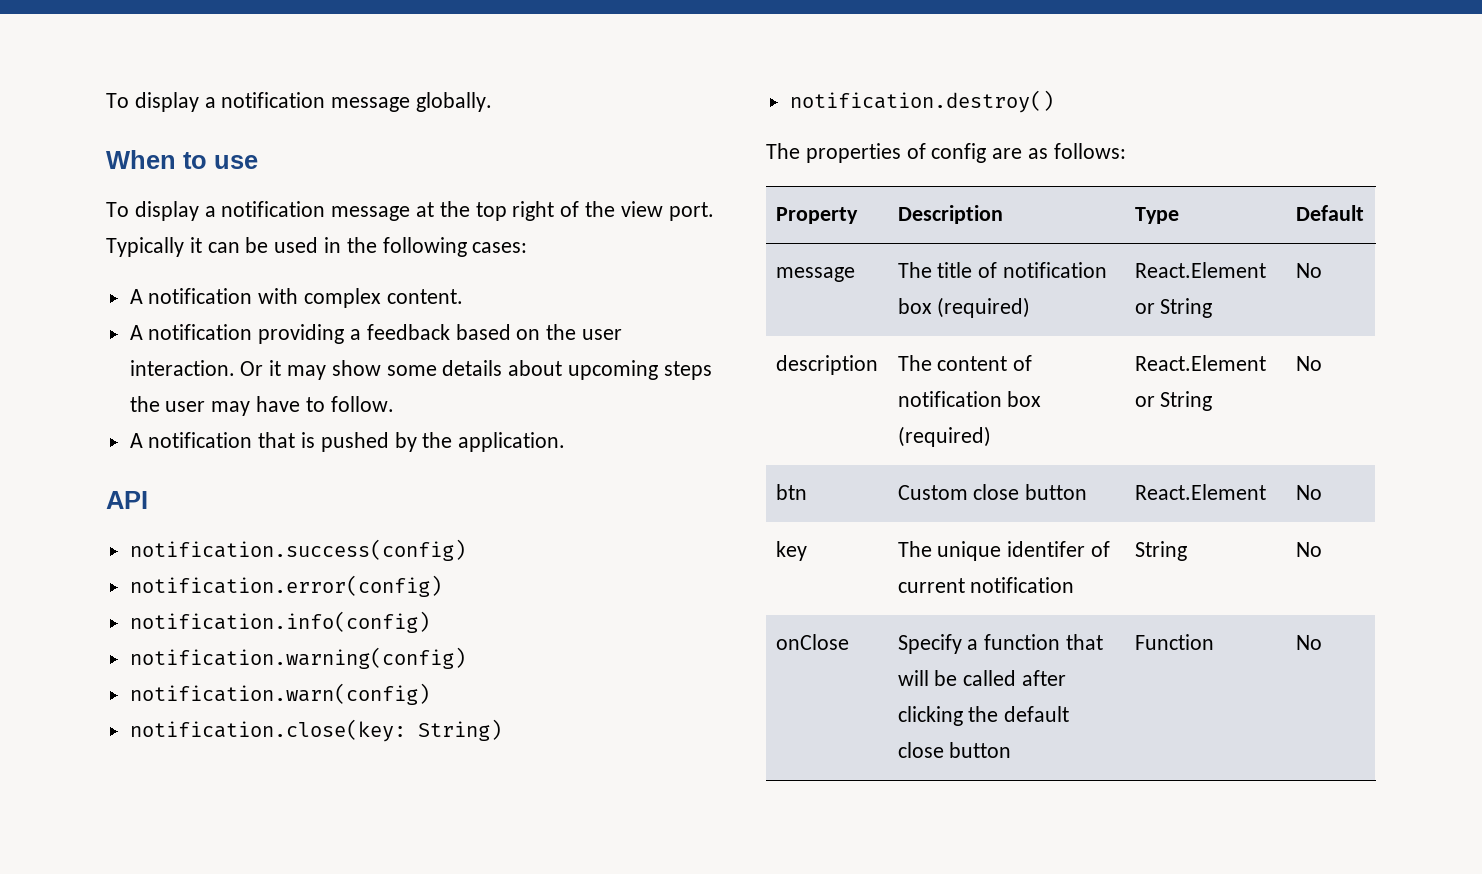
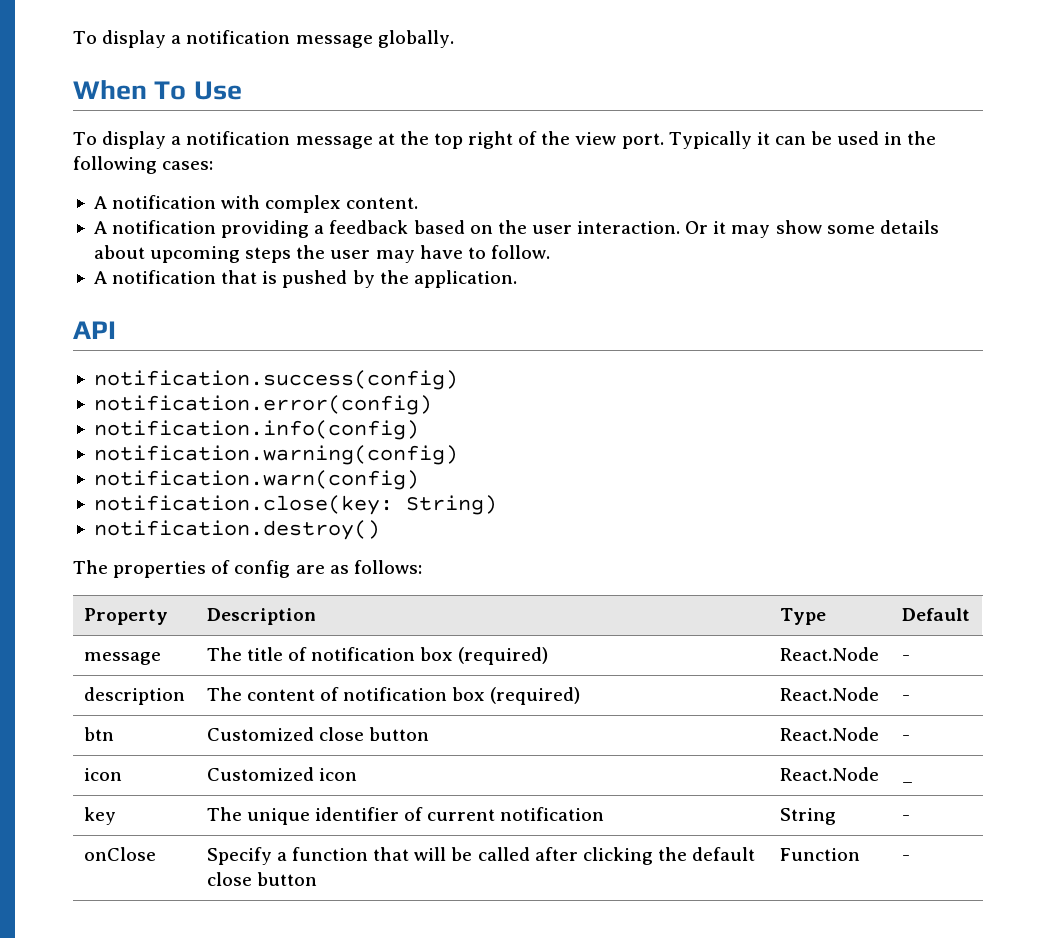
- When to use
+ When To Use
- message | The title of notification box (required) | React.Element or String | No
+ message | The title of notification box (required) | React.Node | -
- description | The content of notification box (required) | React.Element or String | No
+ description | The content of notification box (required) | React.Node | -
- btn | Custom close button | React.Element | No
+ btn | Customized close button | React.Node | -
+ icon | Customized icon | React.Node | _
- key | The unique identifer of current notification | String | No
+ key | The unique identifier of current notification | String | -
- onClose | Specify a function that will be called after clicking the default close button | Function | No
+ onClose | Specify a function that will be called after clicking the default close button | Function | -

